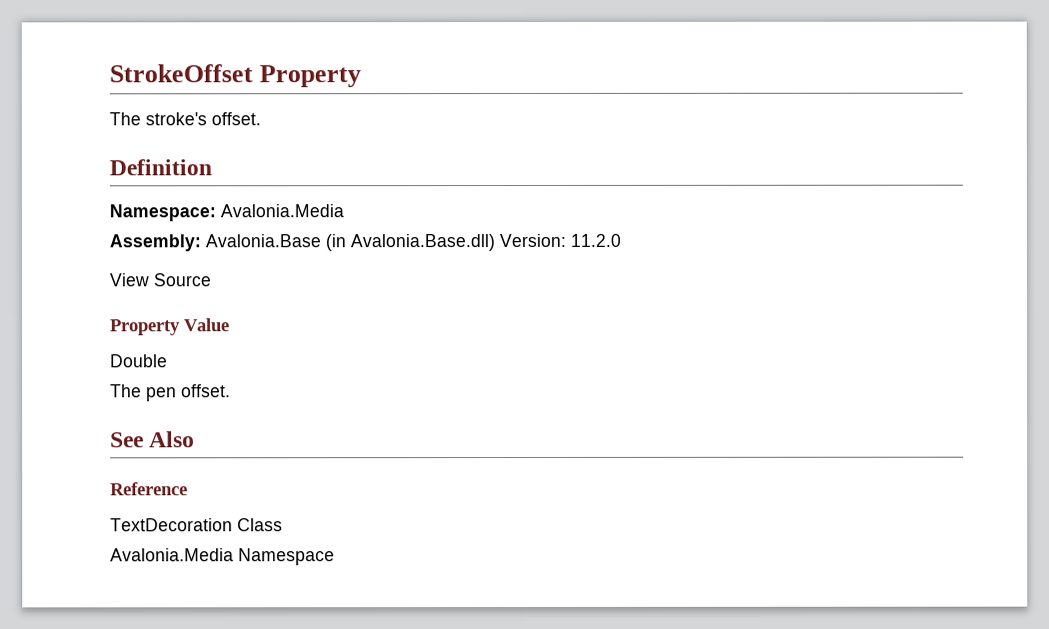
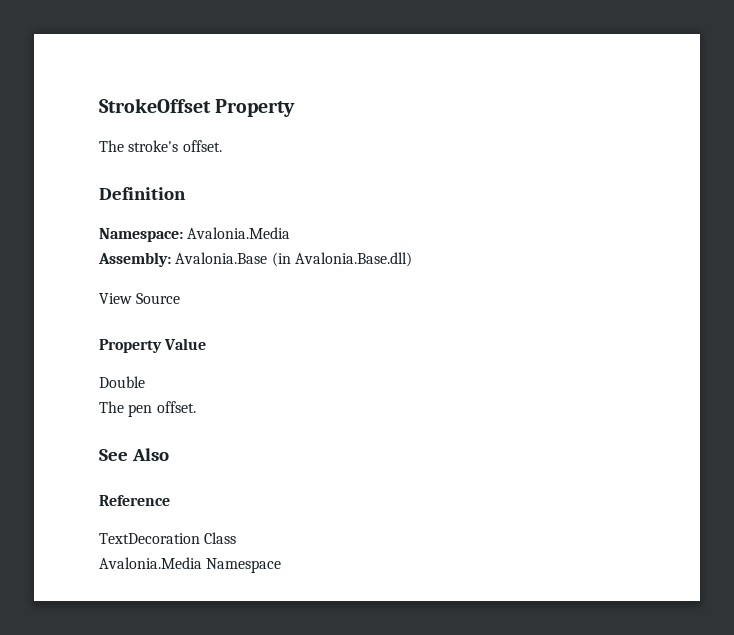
- Assembly: Avalonia.Base (in Avalonia.Base.dll) Version: 11.2.0
+ Assembly: Avalonia.Base (in Avalonia.Base.dll)

